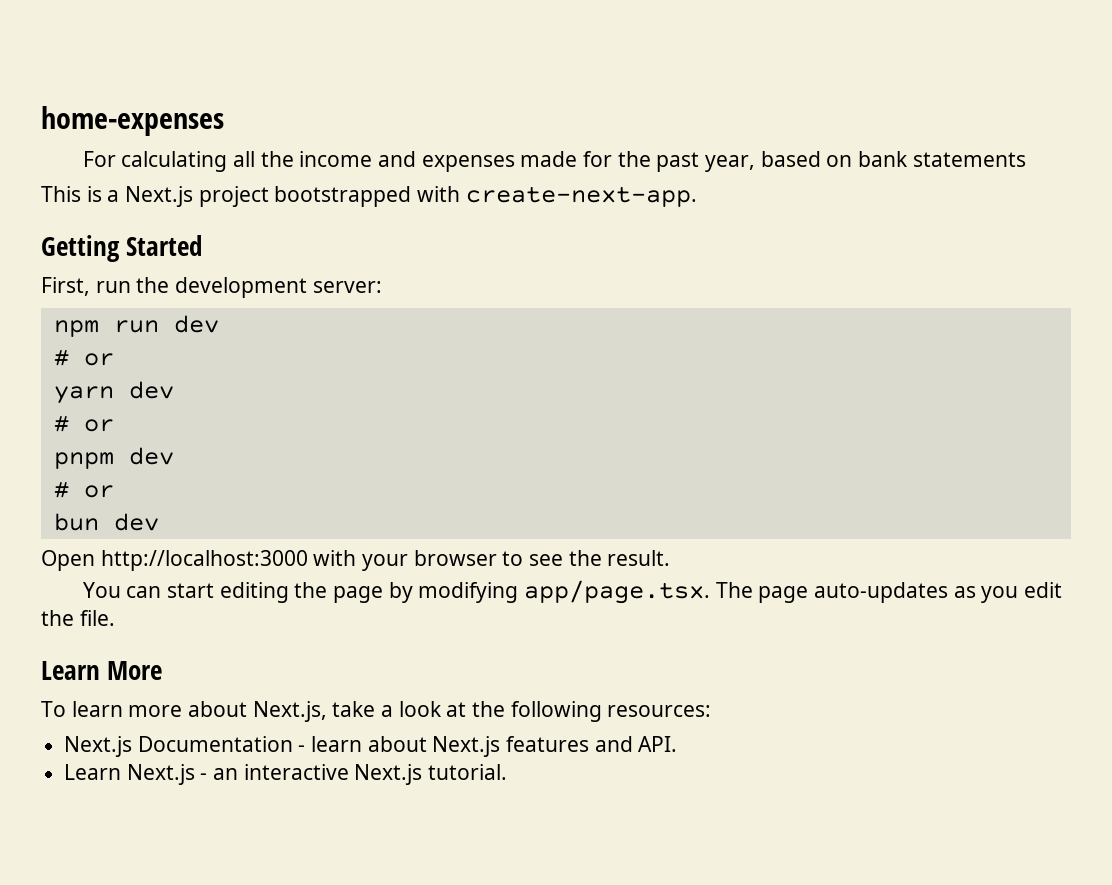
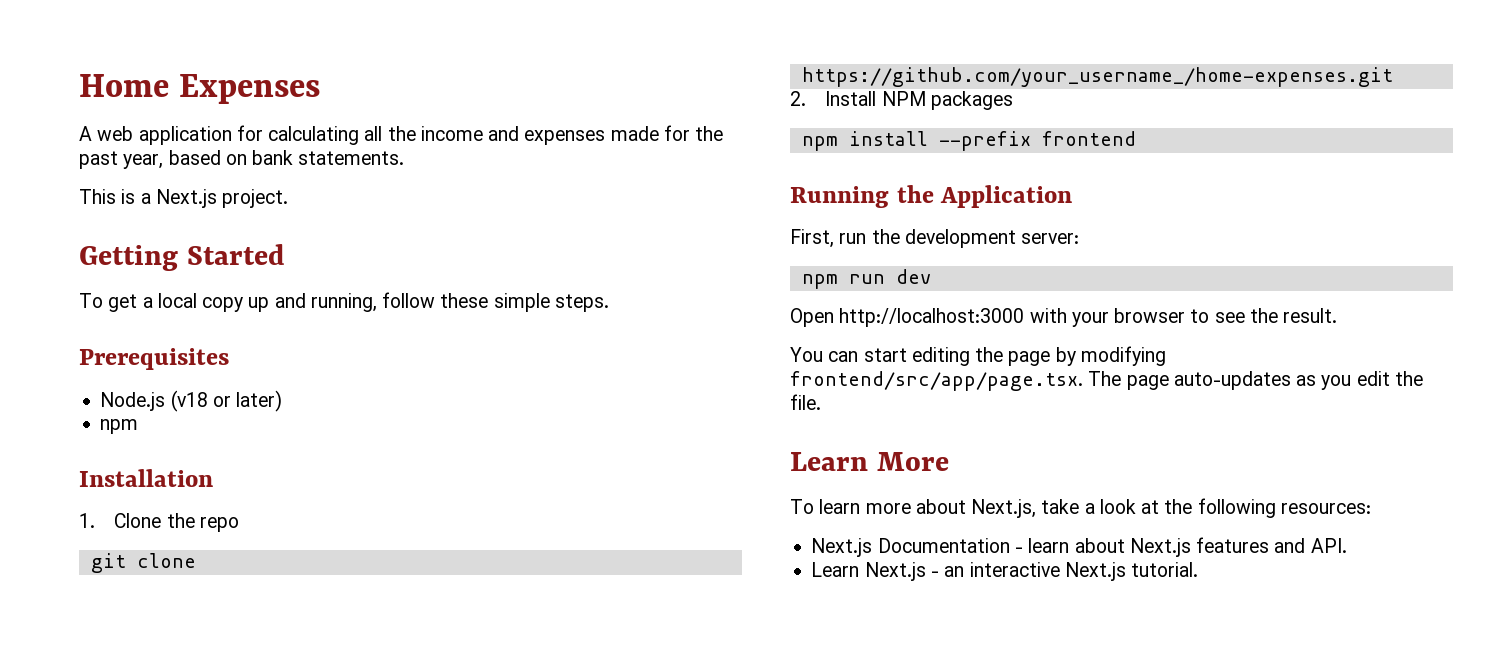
- home-expenses
- For calculating all the income and expenses made for the past year, based on bank statements
+ Home Expenses
+ A web application for calculating all the income and expenses made for the past year, based on bank statements.
- This is a Next.js project bootstrapped with create-next-app.
+ This is a Next.js project.
  Getting Started
+ To get a local copy up and running, follow these simple steps.
+ Prerequisites
+ Node.js (v18 or later)
+ npm
+ Installation
+ 1. Clone the repo
+ git clone https://github.com/your_username_/home-expenses.git
+ 2. Install NPM packages
+ npm install --prefix frontend
+ Running the Application
  npm run dev
- # or
- yarn dev
- # or
- pnpm dev
- # or
- bun dev
- You can start editing the page by modifying app/page.tsx. The page auto-updates as you edit the file.
+ You can start editing the page by modifying frontend/src/app/page.tsx. The page auto-updates as you edit the file.

